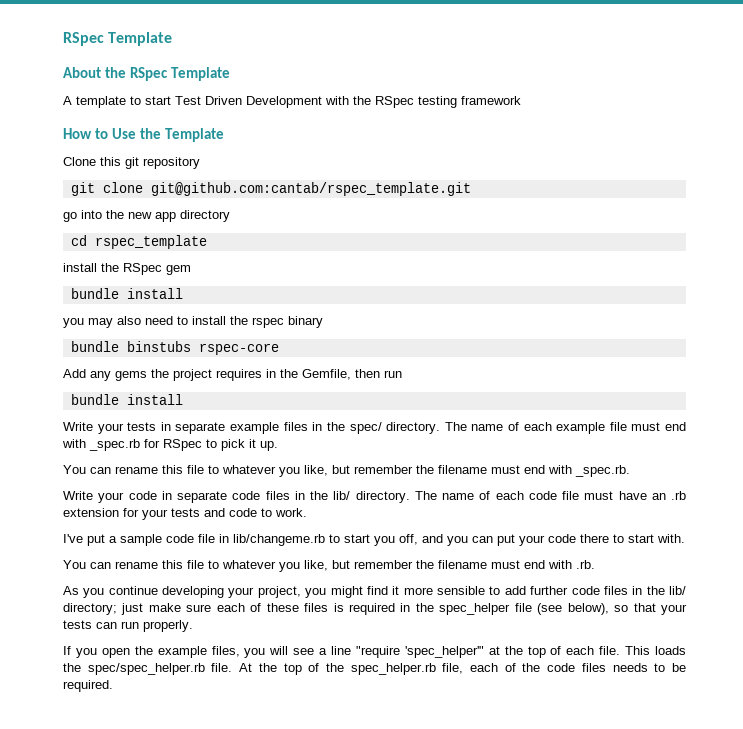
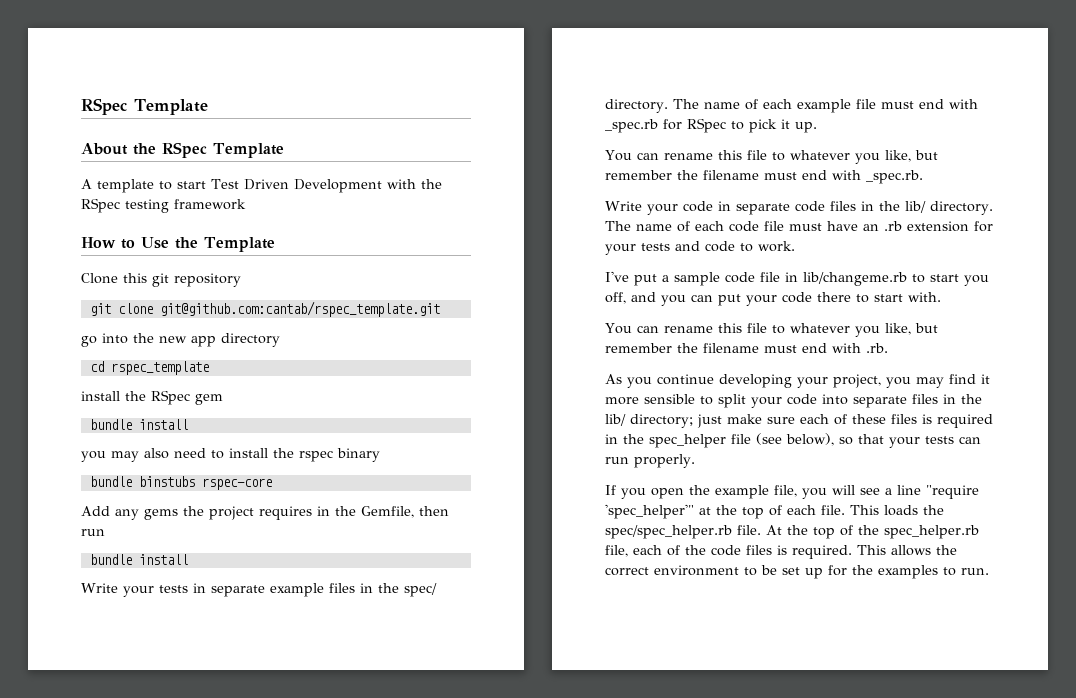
- As you continue developing your project, you might find it more sensible to add further code files in the lib/ directory; just make sure each of these files is required in the spec_helper file (see below), so that your tests can run properly.
+ As you continue developing your project, you may find it more sensible to split your code into separate files in the lib/ directory; just make sure each of these files is required in the spec_helper file (see below), so that your tests can run properly.
- If you open the example files, you will see a line "require 'spec_helper'" at the top of each file.
+ If you open the example file, you will see a line "require 'spec_helper'" at the top of each file.
- At the top of the spec_helper.rb file, each of the code files needs to be required.
+ At the top of the spec_helper.rb file, each of the code files is required. This allows the correct environment to be set up for the examples to run.

